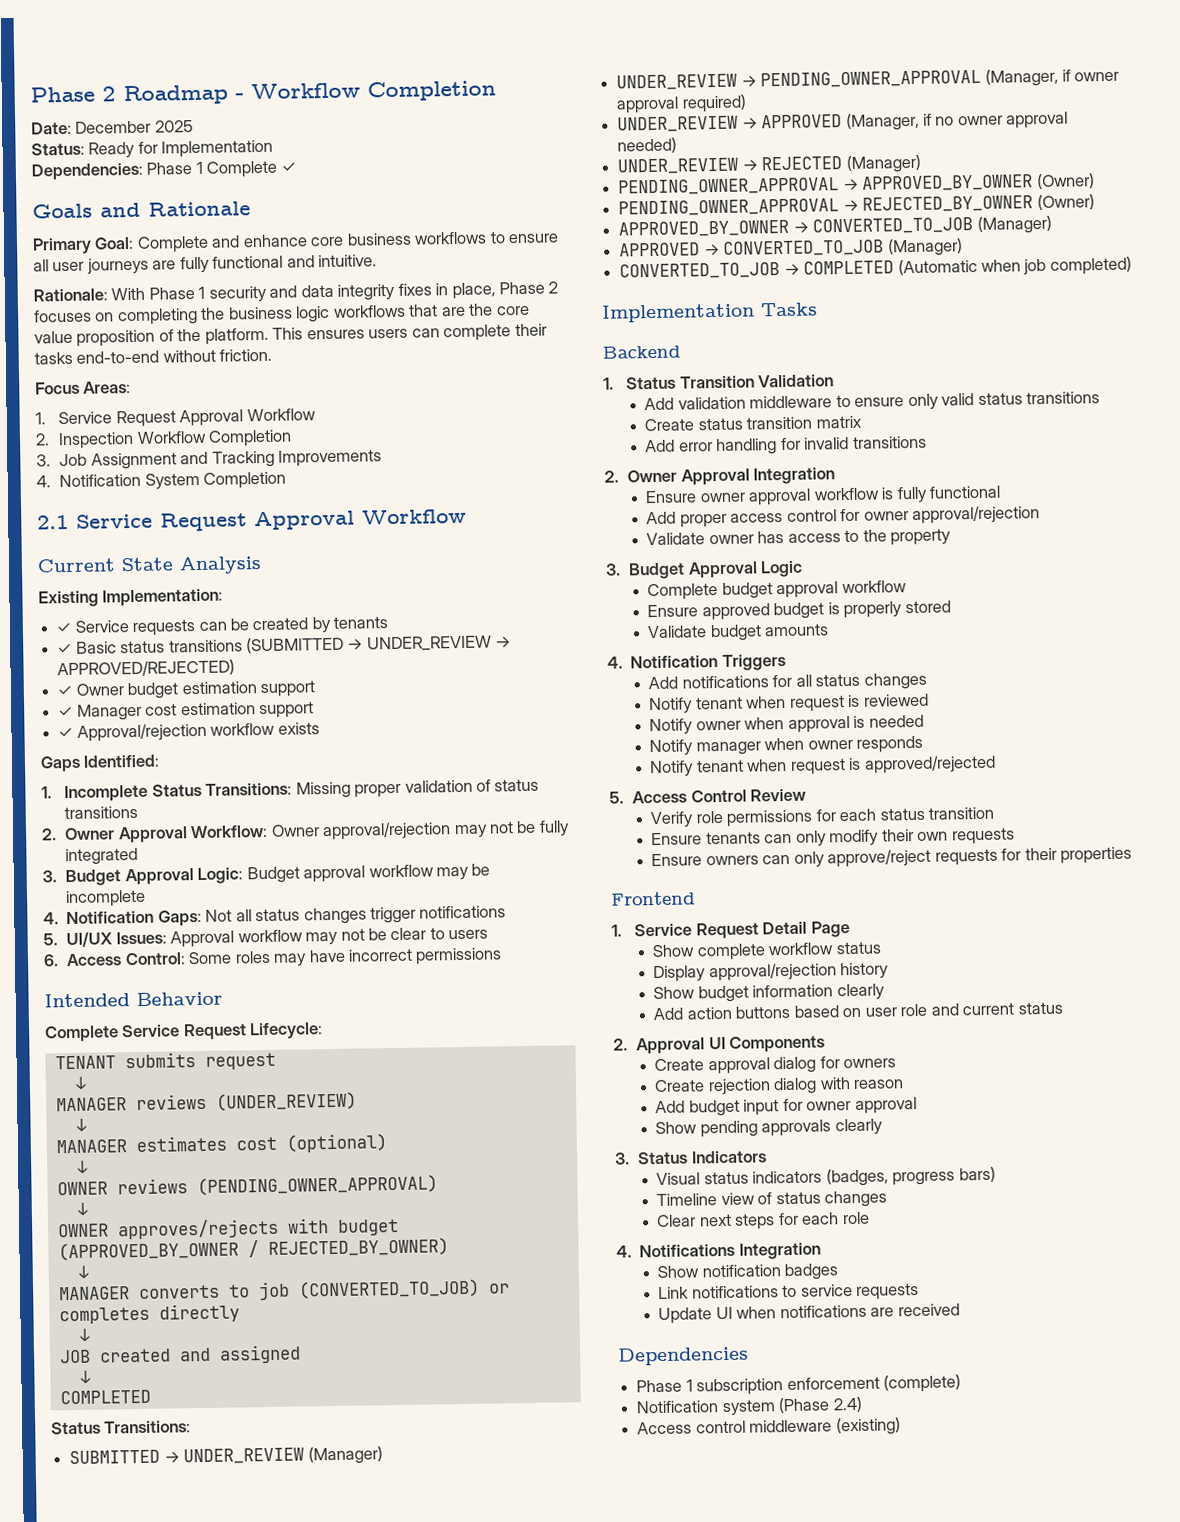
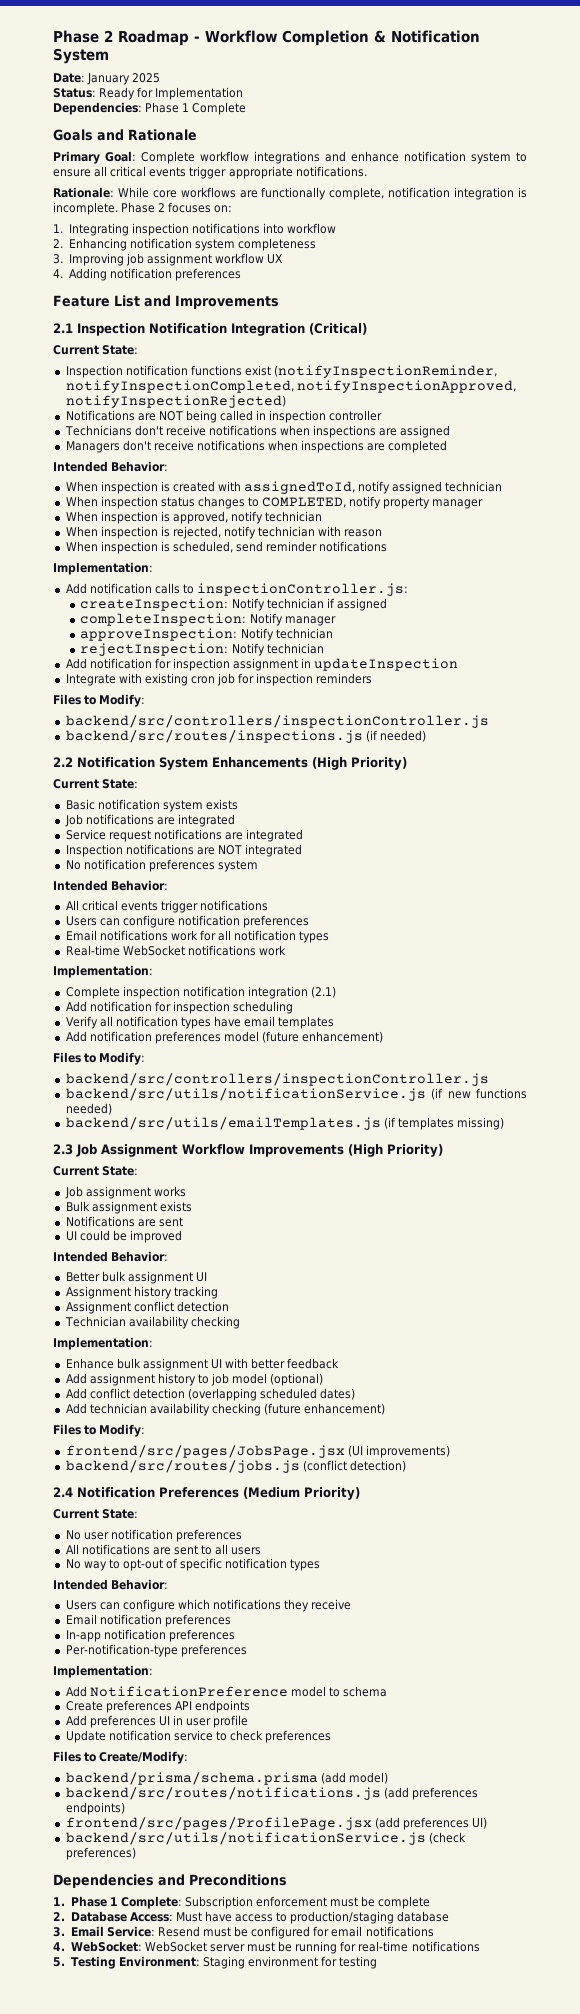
- Phase 2 Roadmap - Workflow Completion
+ Phase 2 Roadmap - Workflow Completion & Notification System
- Date: December 2025
+ Date: January 2025
- Dependencies: Phase 1 Complete ✓
+ Dependencies: Phase 1 Complete
- Primary Goal: Complete and enhance core business workflows to ensure all user journeys are fully functional and intuitive.
- Rationale: With Phase 1 security and data integrity fixes in place, Phase 2 focuses on completing the business logic workflows that are the core value proposition of the platform. This ensures users can complete their tasks end-to-end without friction.
- Focus Areas:
- 1. Service Request Approval Workflow
- 2. Inspection Workflow Completion
- 3. Job Assignment and Tracking Improvements
- 4. Notification System Completion
- 2.1 Service Request Approval Workflow
- Current State Analysis
- Existing Implementation:
- ✓ Service requests can be created by tenants
- ✓ Basic status transitions (SUBMITTED → UNDER_REVIEW → APPROVED/REJECTED)
- ✓ Owner budget estimation support
- ✓ Manager cost estimation support
- ✓ Approval/rejection workflow exists
- Gaps Identified:
- 1. Incomplete Status Transitions: Missing proper validation of status transitions
- 2. Owner Approval Workflow: Owner approval/rejection may not be fully integrated
- 3. Budget Approval Logic: Budget approval workflow may be incomplete
- 4. Notification Gaps: Not all status changes trigger notifications
- 5. UI/UX Issues: Approval workflow may not be clear to users
- 6. Access Control: Some roles may have incorrect permissions
- Intended Behavior
- Complete Service Request Lifecycle:
- TENANT submits request
- ↓
- MANAGER reviews (UNDER_REVIEW)
- ↓
- MANAGER estimates cost (optional)
- ↓
- OWNER reviews (PENDING_OWNER_APPROVAL)
- ↓
- OWNER approves/rejects with budget (APPROVED_BY_OWNER / REJECTED_BY_OWNER)
- ↓
- MANAGER converts to job (CONVERTED_TO_JOB) or completes directly
- ↓
- JOB created and assigned
- ↓
- COMPLETED
- Status Transitions:
- SUBMITTED → UNDER_REVIEW (Manager)
- UNDER_REVIEW → PENDING_OWNER_APPROVAL (Manager, if owner approval required)
- UNDER_REVIEW → APPROVED (Manager, if no owner approval needed)
- UNDER_REVIEW → REJECTED (Manager)
- PENDING_OWNER_APPROVAL → APPROVED_BY_OWNER (Owner)
- PENDING_OWNER_APPROVAL → REJECTED_BY_OWNER (Owner)
- APPROVED_BY_OWNER → CONVERTED_TO_JOB (Manager)
- APPROVED → CONVERTED_TO_JOB (Manager)
- CONVERTED_TO_JOB → COMPLETED (Automatic when job completed)
- Implementation Tasks
- Backend
- 1. Status Transition Validation
- Add validation middleware to ensure only valid status transitions
- Create status transition matrix
- Add error handling for invalid transitions
- 2. Owner Approval Integration
- Ensure owner approval workflow is fully functional
- Add proper access control for owner approval/rejection
- Validate owner has access to the property
- 3. Budget Approval Logic
- Complete budget approval workflow
- Ensure approved budget is properly stored
- Validate budget amounts
- 4. Notification Triggers
- Add notifications for all status changes
- Notify tenant when request is reviewed
- Notify owner when approval is needed
- Notify manager when owner responds
- Notify tenant when request is approved/rejected
- 5. Access Control Review
- Verify role permissions for each status transition
- Ensure tenants can only modify their own requests
- Ensure owners can only approve/reject requests for their properties
- Frontend
- 1. Service Request Detail Page
- Show complete workflow status
- Display approval/rejection history
- Show budget information clearly
- Add action buttons based on user role and current status
- 2. Approval UI Components
- Create approval dialog for owners
- Create rejection dialog with reason
- Add budget input for owner approval
- Show pending approvals clearly
- 3. Status Indicators
- Visual status indicators (badges, progress bars)
- Timeline view of status changes
- Clear next steps for each role
- 4. Notifications Integration
- Show notification badges
- Link notifications to service requests
- Update UI when notifications are received
- Dependencies
- Phase 1 subscription enforcement (complete)
- Notification system (Phase 2.4)
- Access control middleware (existing)
+ Primary Goal: Complete workflow integrations and enhance notification system to ensure all critical events trigger appropriate notifications.
+ Rationale: While core workflows are functionally complete, notification integration is incomplete. Phase 2 focuses on:
+ 1. Integrating inspection notifications into workflow
+ 2. Enhancing notification system completeness
+ 3. Improving job assignment workflow UX
+ 4. Adding notification preferences
+ Feature List and Improvements
+ 2.1 Inspection Notification Integration (Critical)
+ Current State:
+ Inspection notification functions exist (notifyInspectionReminder, notifyInspectionCompleted, notifyInspectionApproved, notifyInspectionRejected)
+ Notifications are NOT being called in inspection controller
+ Technicians don't receive notifications when inspections are assigned
+ Managers don't receive notifications when inspections are completed
+ Intended Behavior:
+ When inspection is created with assignedToId, notify assigned technician
+ When inspection status changes to COMPLETED, notify property manager
+ When inspection is approved, notify technician
+ When inspection is rejected, notify technician with reason
+ When inspection is scheduled, send reminder notifications
+ Implementation:
+ Add notification calls to inspectionController.js:
+ createInspection: Notify technician if assigned
+ completeInspection: Notify manager
+ approveInspection: Notify technician
+ rejectInspection: Notify technician
+ Add notification for inspection assignment in updateInspection
+ Integrate with existing cron job for inspection reminders
+ Files to Modify:
+ backend/src/controllers/inspectionController.js
+ backend/src/routes/inspections.js (if needed)
+ 2.2 Notification System Enhancements (High Priority)
+ Current State:
+ Basic notification system exists
+ Job notifications are integrated
+ Service request notifications are integrated
+ Inspection notifications are NOT integrated
+ No notification preferences system
+ Intended Behavior:
+ All critical events trigger notifications
+ Users can configure notification preferences
+ Email notifications work for all notification types
+ Real-time WebSocket notifications work
+ Implementation:
+ Complete inspection notification integration (2.1)
+ Add notification for inspection scheduling
+ Verify all notification types have email templates
+ Add notification preferences model (future enhancement)
+ Files to Modify:
+ backend/src/controllers/inspectionController.js
+ backend/src/utils/notificationService.js (if new functions needed)
+ backend/src/utils/emailTemplates.js (if templates missing)
+ 2.3 Job Assignment Workflow Improvements (High Priority)
+ Current State:
+ Job assignment works
+ Bulk assignment exists
+ Notifications are sent
+ UI could be improved
+ Intended Behavior:
+ Better bulk assignment UI
+ Assignment history tracking
+ Assignment conflict detection
+ Technician availability checking
+ Implementation:
+ Enhance bulk assignment UI with better feedback
+ Add assignment history to job model (optional)
+ Add conflict detection (overlapping scheduled dates)
+ Add technician availability checking (future enhancement)
+ Files to Modify:
+ frontend/src/pages/JobsPage.jsx (UI improvements)
+ backend/src/routes/jobs.js (conflict detection)
+ 2.4 Notification Preferences (Medium Priority)
+ Current State:
+ No user notification preferences
+ All notifications are sent to all users
+ No way to opt-out of specific notification types
+ Intended Behavior:
+ Users can configure which notifications they receive
+ Email notification preferences
+ In-app notification preferences
+ Per-notification-type preferences
+ Implementation:
+ Add NotificationPreference model to schema
+ Create preferences API endpoints
+ Add preferences UI in user profile
+ Update notification service to check preferences
+ Files to Create/Modify:
+ backend/prisma/schema.prisma (add model)
+ backend/src/routes/notifications.js (add preferences endpoints)
+ frontend/src/pages/ProfilePage.jsx (add preferences UI)
+ backend/src/utils/notificationService.js (check preferences)
+ Dependencies and Preconditions
+ 1. Phase 1 Complete: Subscription enforcement must be complete
+ 2. Database Access: Must have access to production/staging database
+ 3. Email Service: Resend must be configured for email notifications
+ 4. WebSocket: WebSocket server must be running for real-time notifications
+ 5. Testing Environment: Staging environment for testing

